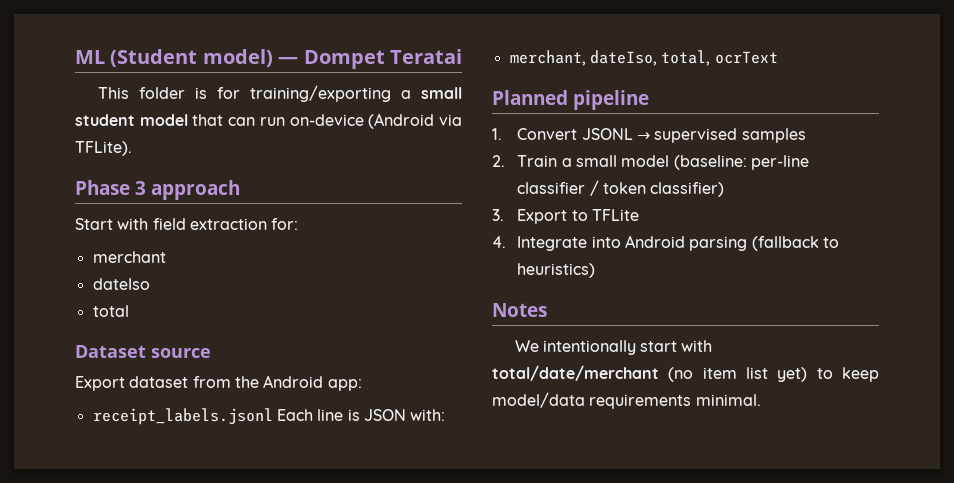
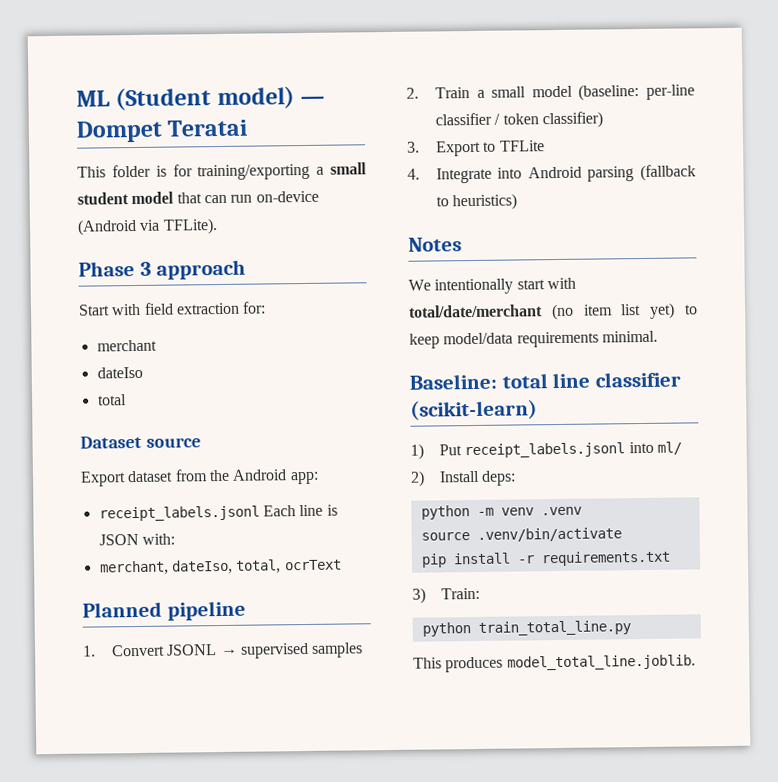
+ Baseline: total line classifier (scikit-learn)
+ 1) Put receipt_labels.jsonl into ml/
+ 2) Install deps:
+ python -m venv .venv
+ source .venv/bin/activate
+ pip install -r requirements.txt
+ 3) Train:
+ python train_total_line.py
+ This produces model_total_line.joblib.

